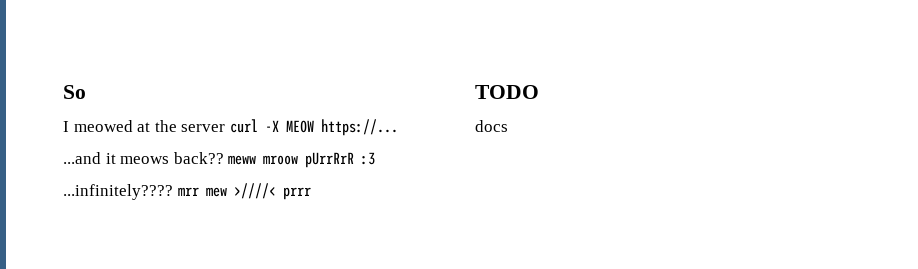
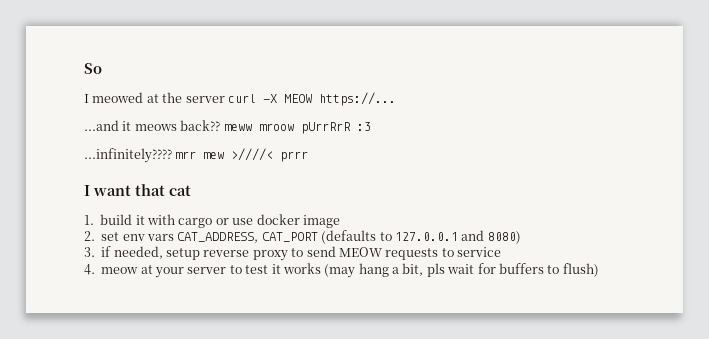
- TODO
- docs
+ I want that cat
+ 1. build it with cargo or use docker image
+ 2. set env vars CAT_ADDRESS, CAT_PORT (defaults to 127.0.0.1 and 8080)
+ 3. if needed, setup reverse proxy to send MEOW requests to service
+ 4. meow at your server to test it works (may hang a bit, pls wait for buffers to flush)

